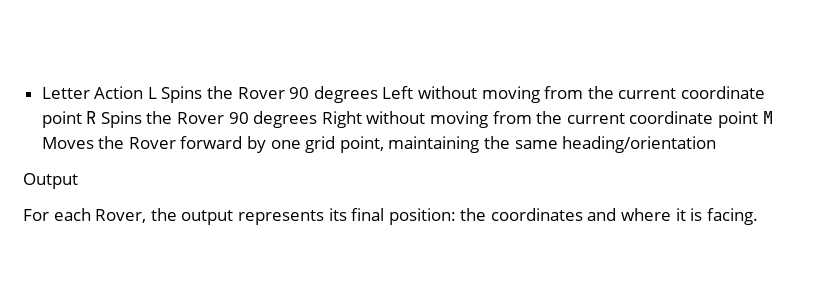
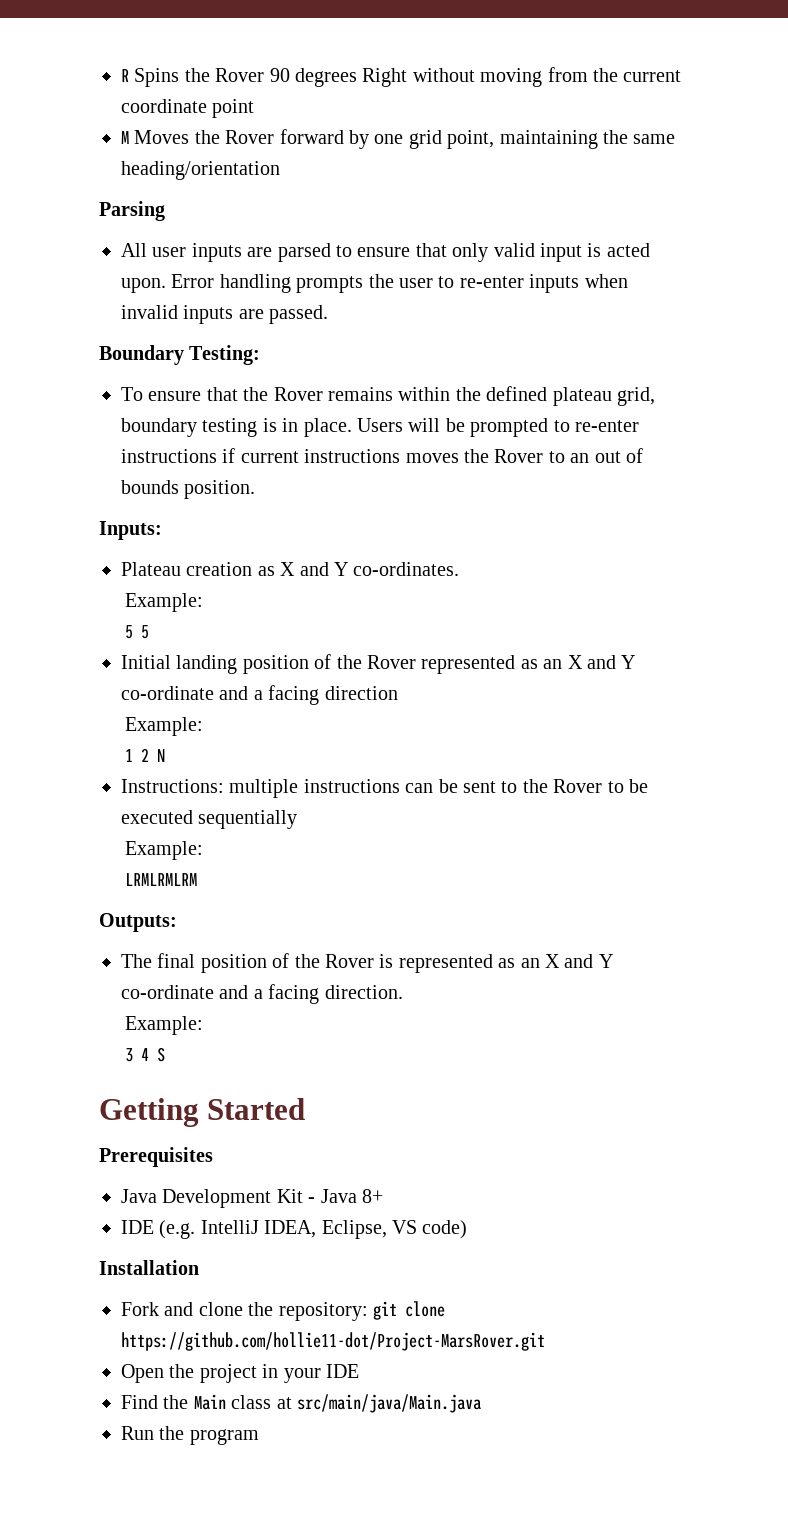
- Letter Action L Spins the Rover 90 degrees Left without moving from the current coordinate point R Spins the Rover 90 degrees Right without moving from the current coordinate point M Moves the Rover forward by one grid point, maintaining the same heading/orientation
+ R Spins the Rover 90 degrees Right without moving from the current coordinate point
+ M Moves the Rover forward by one grid point, maintaining the same heading/orientation
- Output
- For each Rover, the output represents its final position: the coordinates and where it is facing.
+ Parsing
+ All user inputs are parsed to ensure that only valid input is acted upon. Error handling prompts the user to re-enter inputs when invalid inputs are passed.
+ Boundary Testing:
+ To ensure that the Rover remains within the defined plateau grid, boundary testing is in place. Users will be prompted to re-enter instructions if current instructions moves the Rover to an out of bounds position.
+ Inputs:
+ Plateau creation as X and Y co-ordinates.
+ Example:
+ 5 5
+ Initial landing position of the Rover represented as an X and Y co-ordinate and a facing direction
+ Example:
+ 1 2 N
+ Instructions: multiple instructions can be sent to the Rover to be executed sequentially
+ Example:
+ LRMLRMLRM
+ Outputs:
+ The final position of the Rover is represented as an X and Y co-ordinate and a facing direction.
+ Example:
+ 3 4 S
+ Getting Started
+ Prerequisites
+ Java Development Kit - Java 8+
+ IDE (e.g. IntelliJ IDEA, Eclipse, VS code)
+ Installation
+ Fork and clone the repository: git clone https://github.com/hollie11-dot/Project-MarsRover.git
+ Open the project in your IDE
+ Find the Main class at src/main/java/Main.java
+ Run the program

